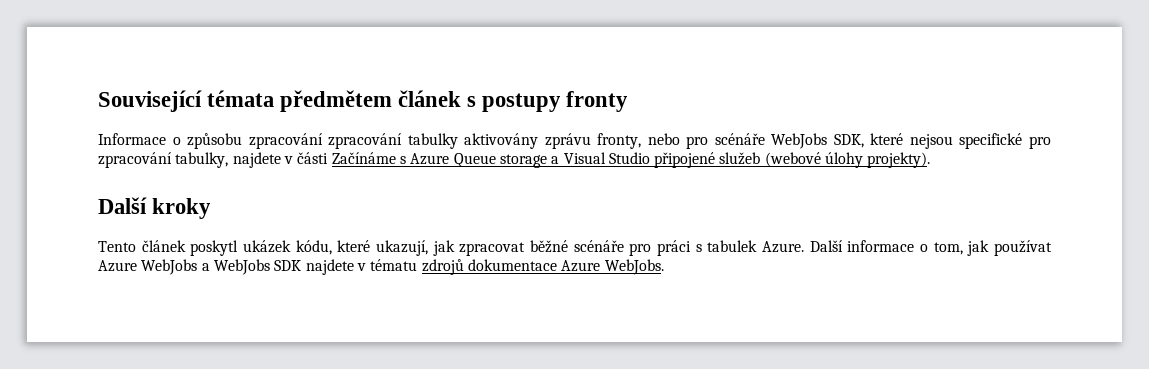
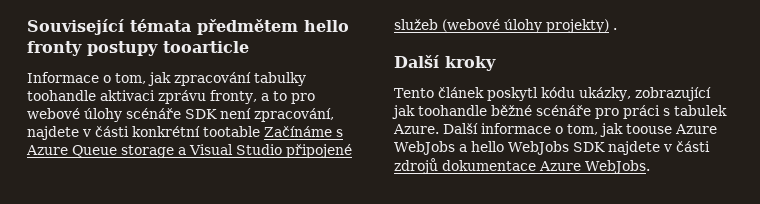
- Související témata předmětem článek s postupy fronty
- Informace o způsobu zpracování zpracování tabulky aktivovány zprávu fronty, nebo pro scénáře WebJobs SDK, které nejsou specifické pro zpracování tabulky, najdete v části Začínáme s Azure Queue storage a Visual Studio připojené služeb (webové úlohy projekty).
+ Související témata předmětem hello fronty postupy tooarticle
+ Informace o tom, jak zpracování tabulky toohandle aktivaci zprávu fronty, a to pro webové úlohy scénáře SDK není zpracování, najdete v části konkrétní tootable Začínáme s Azure Queue storage a Visual Studio připojené služeb (webové úlohy projekty) .
- Tento článek poskytl ukázek kódu, které ukazují, jak zpracovat běžné scénáře pro práci s tabulek Azure.
+ Tento článek poskytl kódu ukázky, zobrazující jak toohandle běžné scénáře pro práci s tabulek Azure.
- Další informace o tom, jak používat Azure WebJobs a WebJobs SDK najdete v tématu zdrojů dokumentace Azure WebJobs.
+ Další informace o tom, jak toouse Azure WebJobs a hello WebJobs SDK najdete v části zdrojů dokumentace Azure WebJobs.

